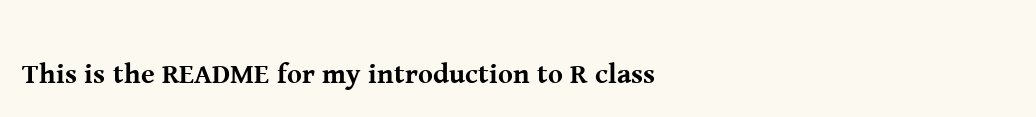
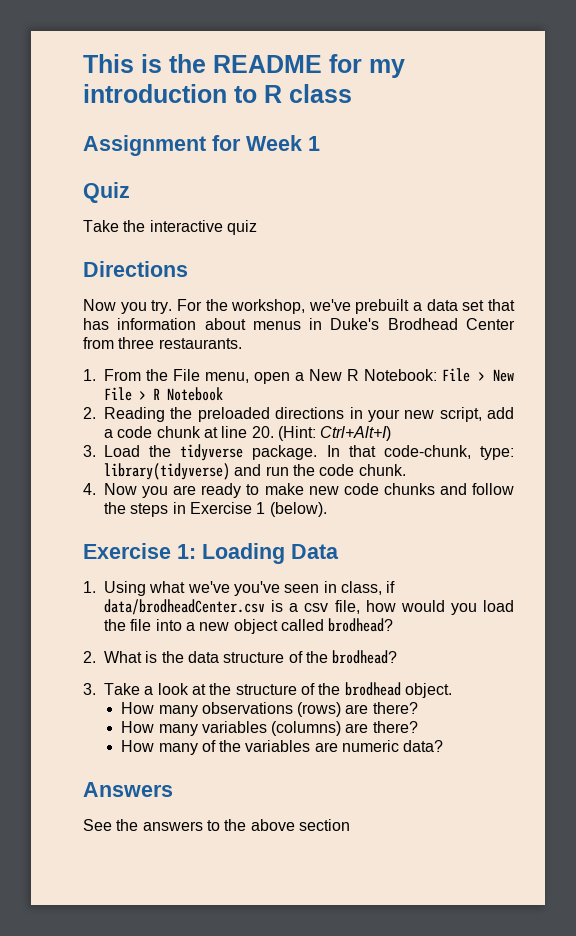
+ Assignment for Week 1
+ Quiz
+ Take the interactive quiz
+ Directions
+ Now you try. For the workshop, we've prebuilt a data set that has information about menus in Duke's Brodhead Center from three restaurants.
+ 1. From the File menu, open a New R Notebook: File > New File > R Notebook
+ 2. Reading the preloaded directions in your new script, add a code chunk at line 20. (Hint: Ctrl+Alt+I)
+ 3. Load the tidyverse package. In that code-chunk, type: library(tidyverse) and run the code chunk.
+ 4. Now you are ready to make new code chunks and follow the steps in Exercise 1 (below).
+ Exercise 1: Loading Data
+ 1. Using what we've you've seen in class, if data/brodheadCenter.csv is a csv file, how would you load the file into a new object called brodhead?
+ 2. What is the data structure of the brodhead?
+ 3. Take a look at the structure of the brodhead object.
+ How many observations (rows) are there?
+ How many variables (columns) are there?
+ How many of the variables are numeric data?
+ Answers
+ See the answers to the above section

